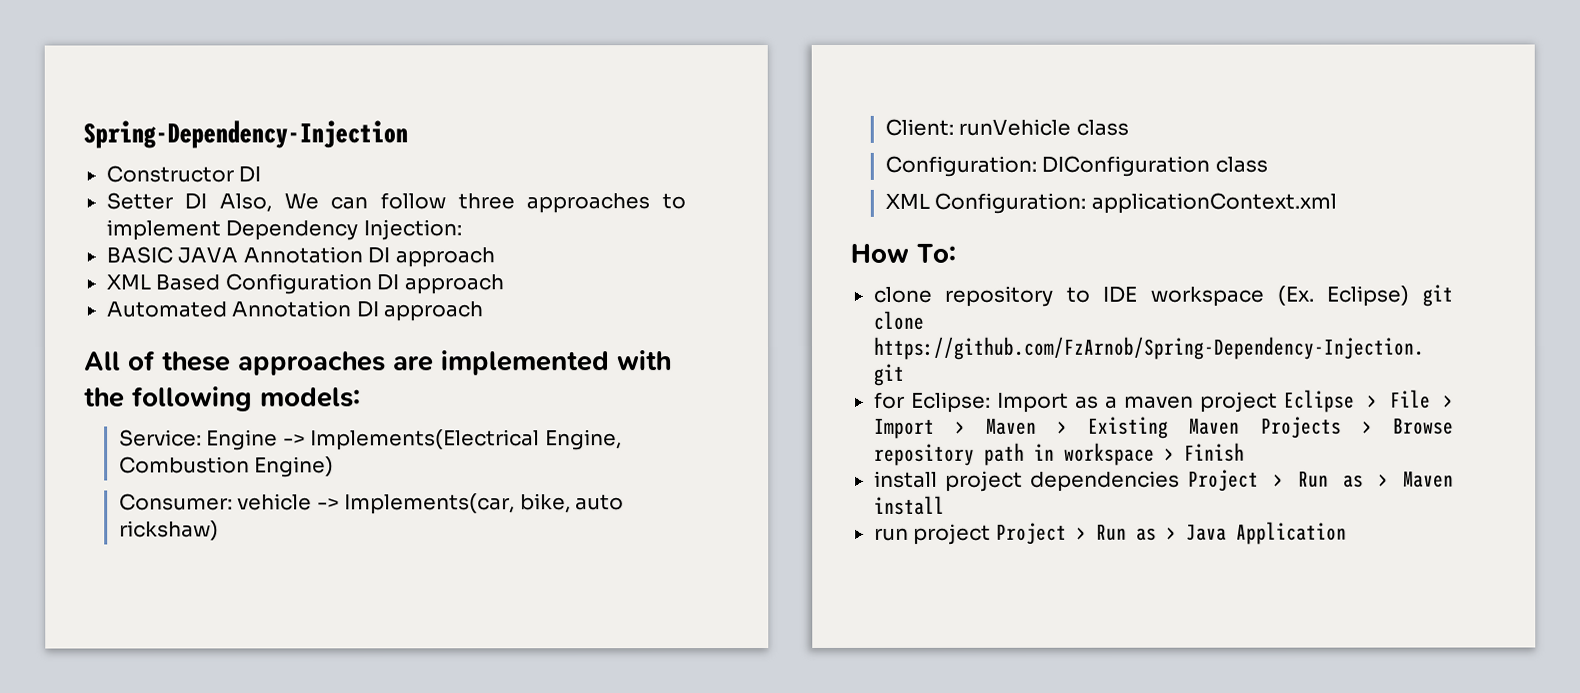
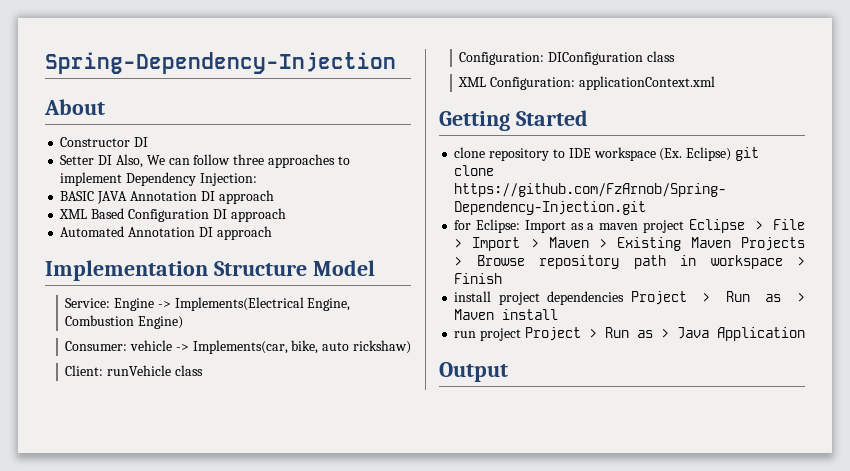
+ About
- All of these approaches are implemented with the following models:
+ Implementation Structure Model
- How To:
+ Getting Started
+ Output

